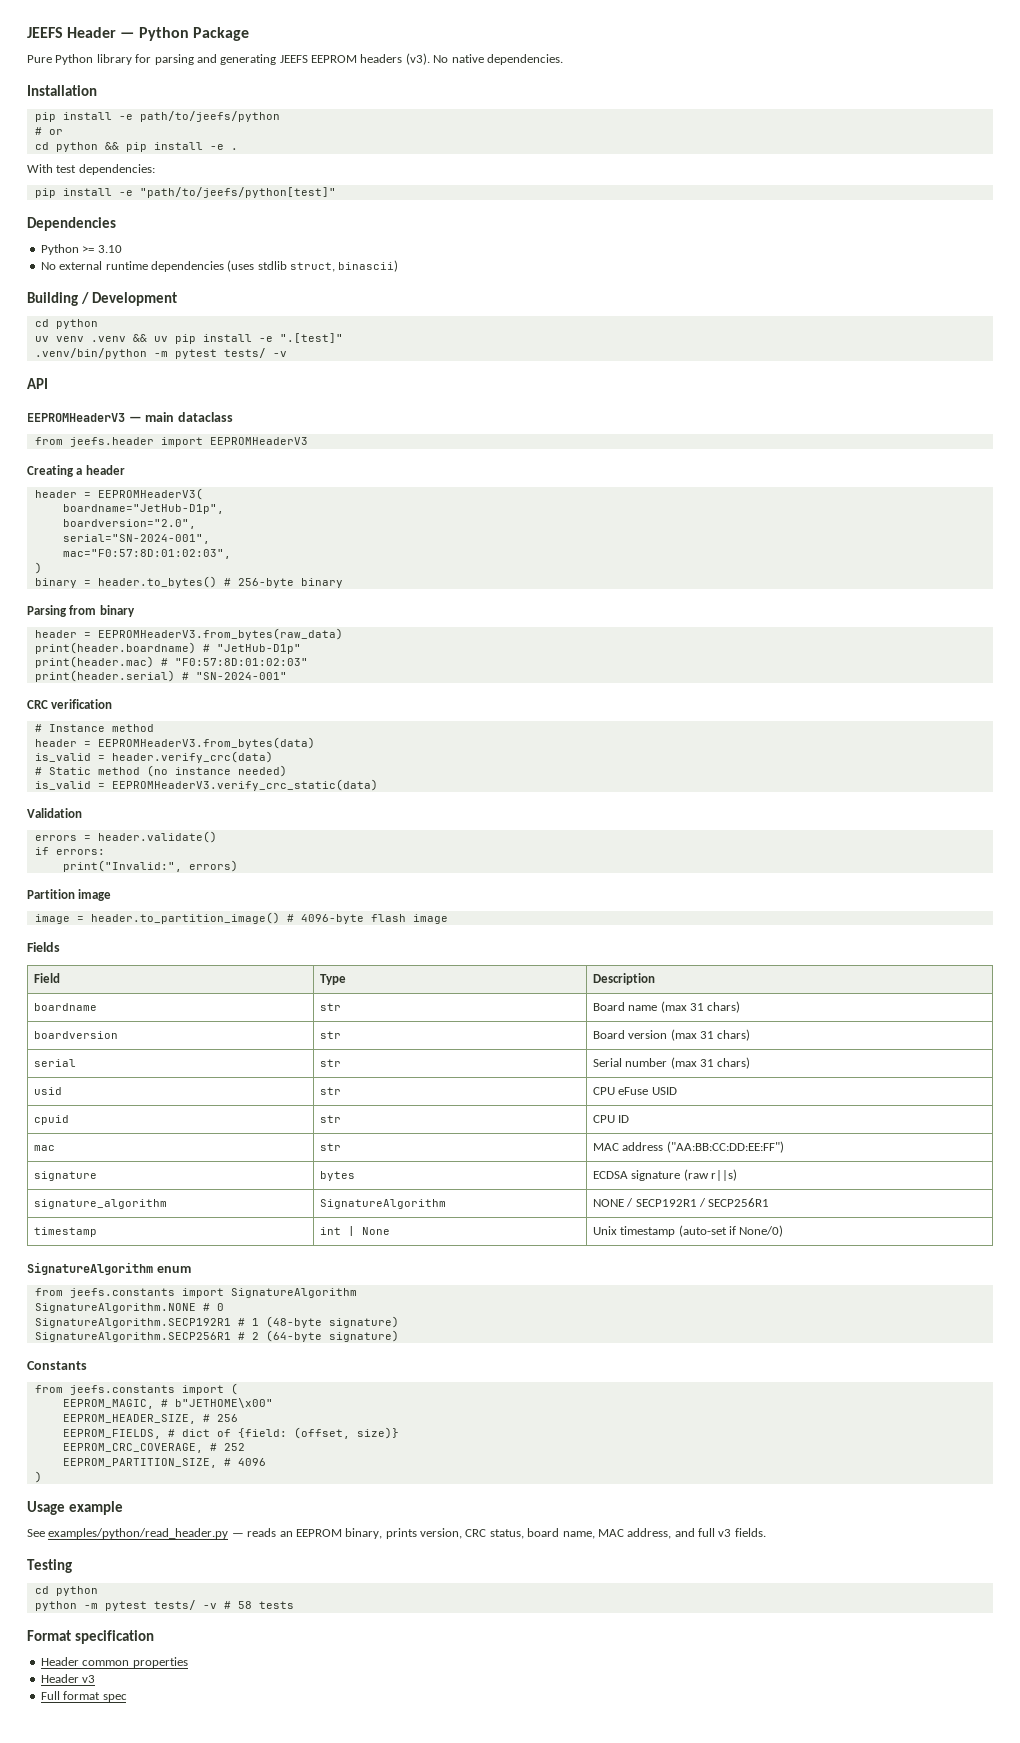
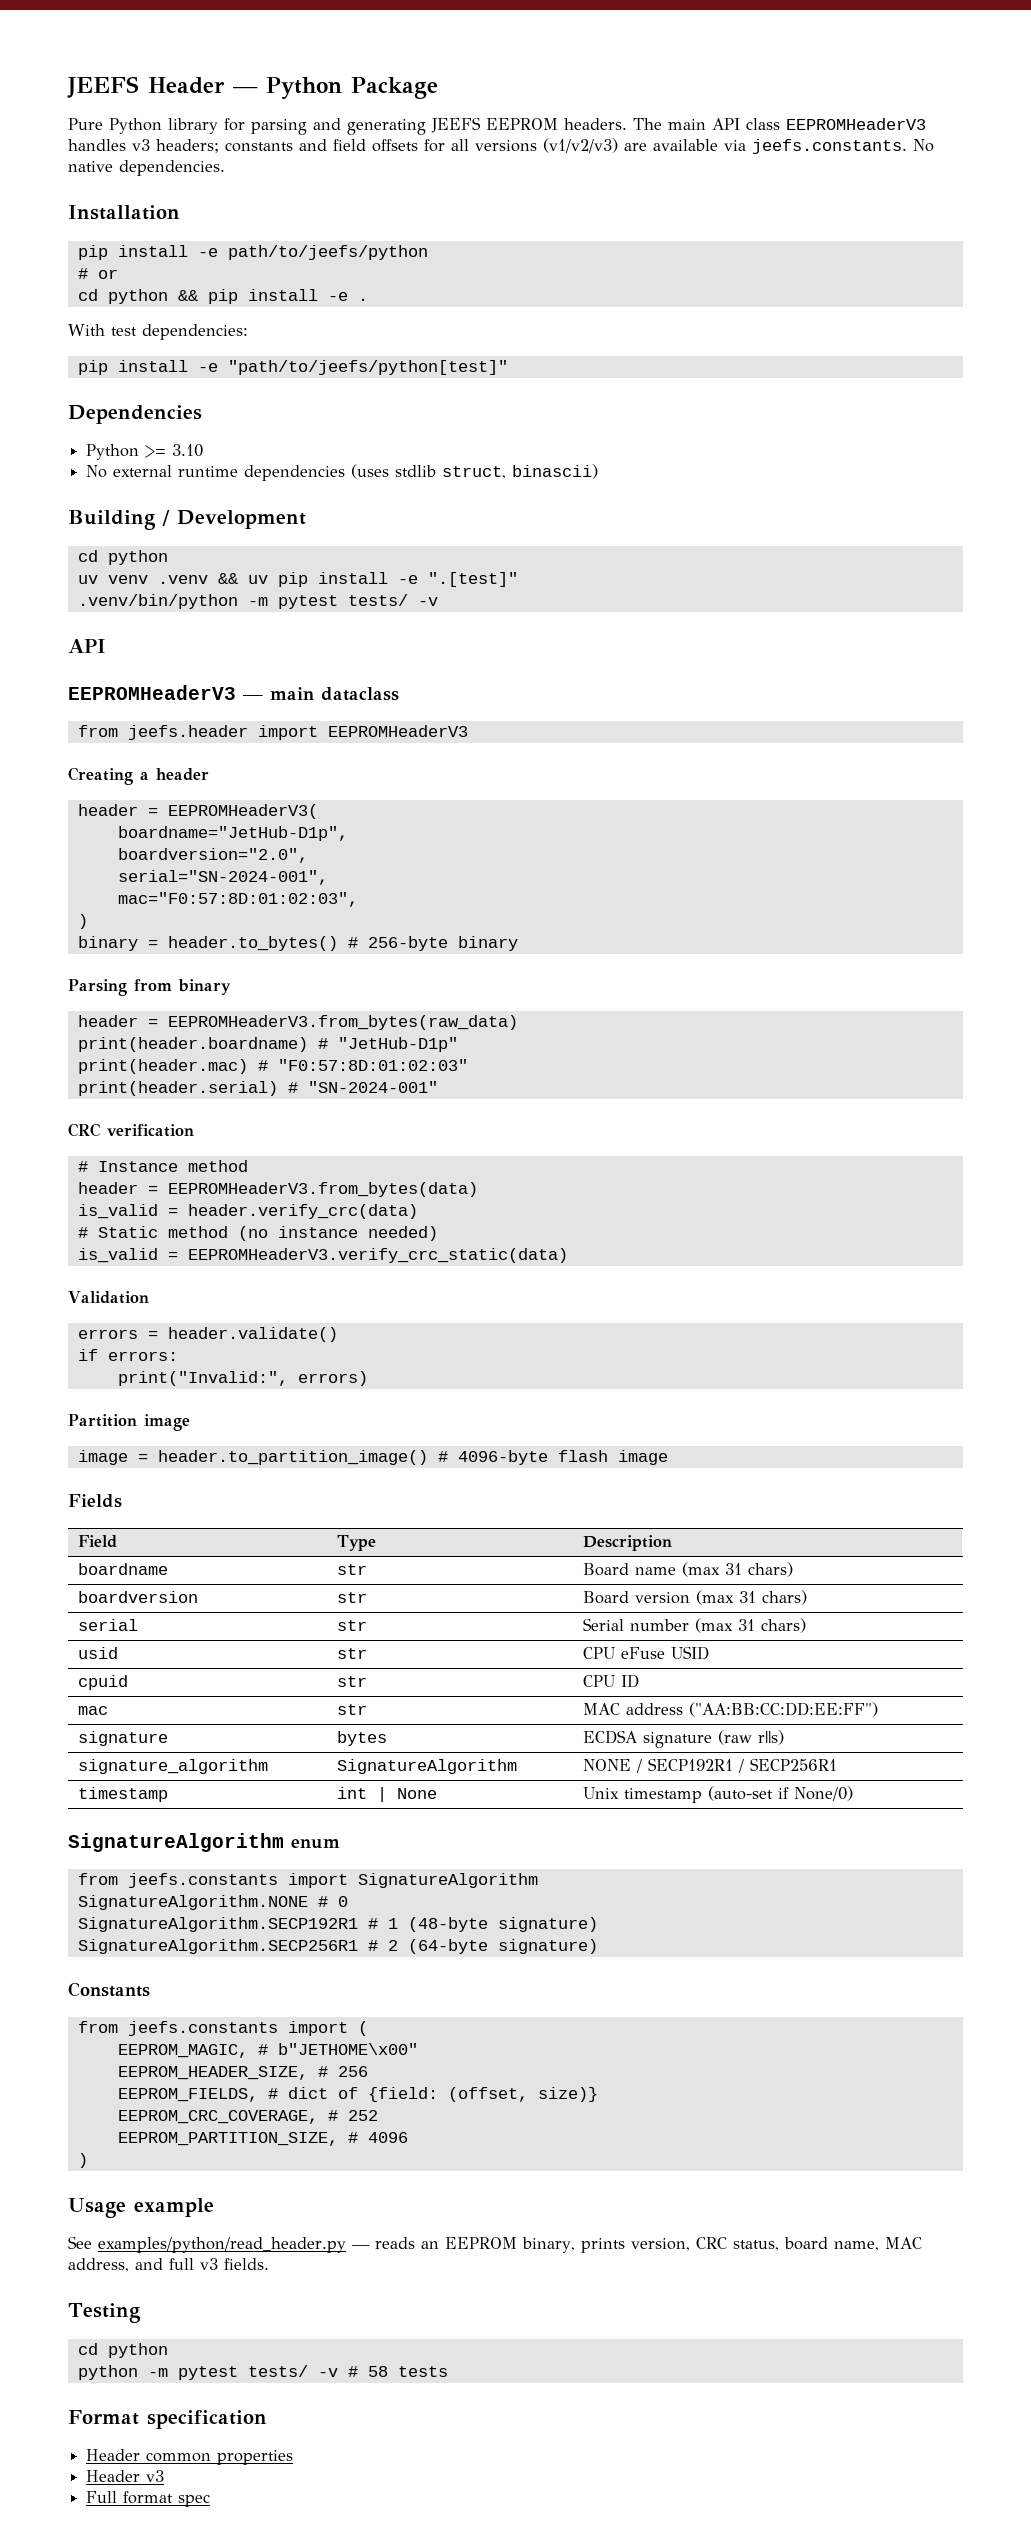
- Pure Python library for parsing and generating JEEFS EEPROM headers (v3). No native dependencies.
+ Pure Python library for parsing and generating JEEFS EEPROM headers. The main API class EEPROMHeaderV3 handles v3 headers; constants and field offsets for all versions (v1/v2/v3) are available via jeefs.constants. No native dependencies.

